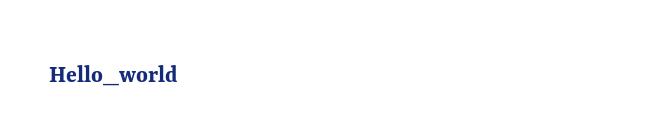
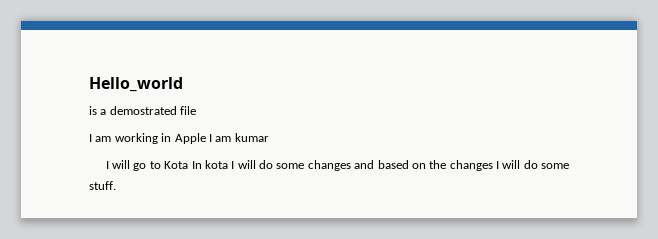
+ is a demostrated file
+ I am working in Apple I am kumar
+ I will go to Kota In kota I will do some changes and based on the changes I will do some stuff.

